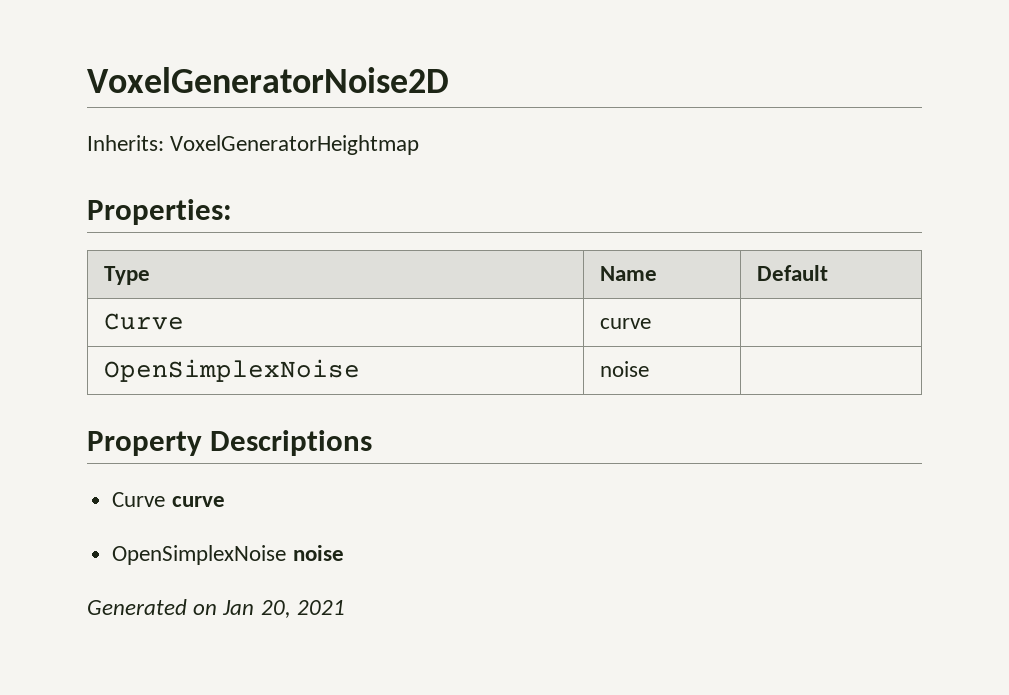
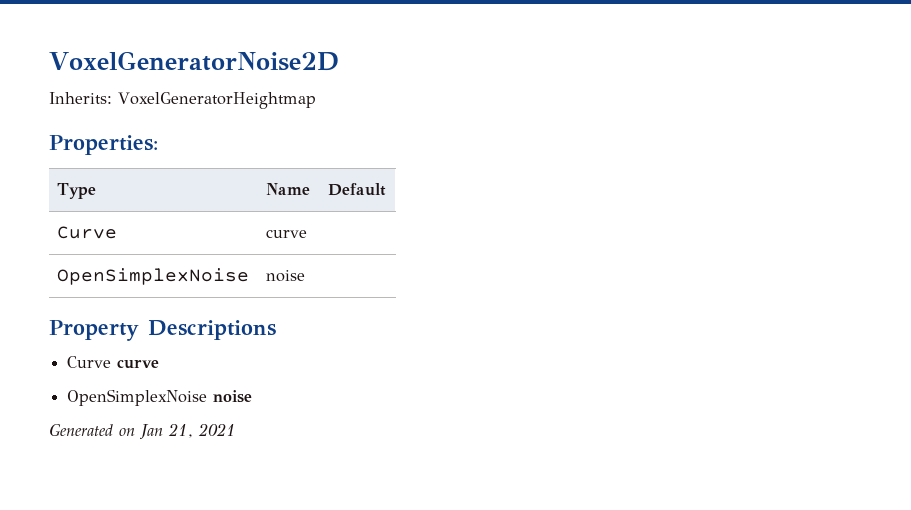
- Generated on Jan 20, 2021
+ Generated on Jan 21, 2021

